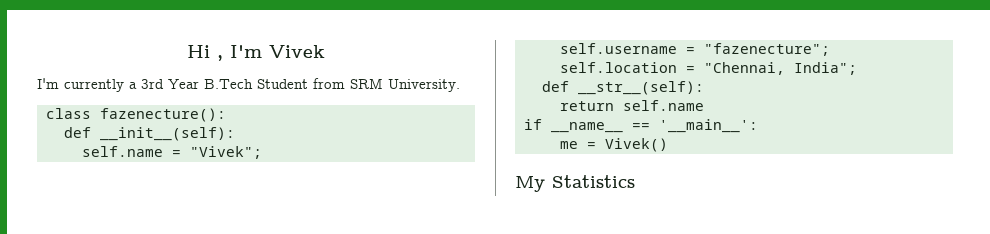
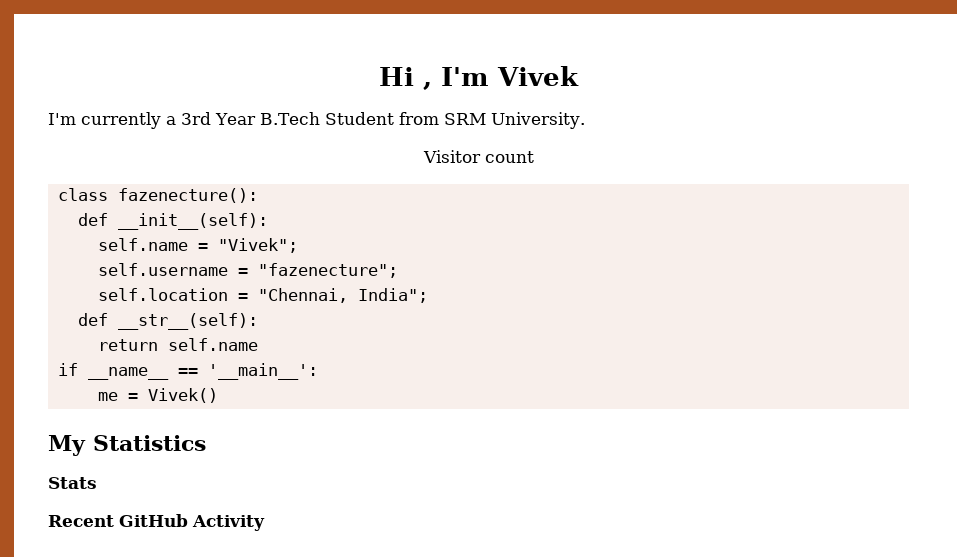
+ Visitor count
+ Stats
+ Recent GitHub Activity

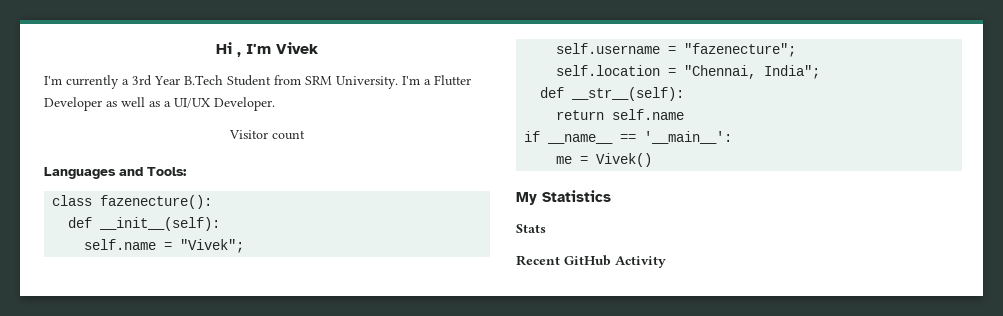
+ I'm a Flutter Developer as well as a UI/UX Developer.
+ Languages and Tools:

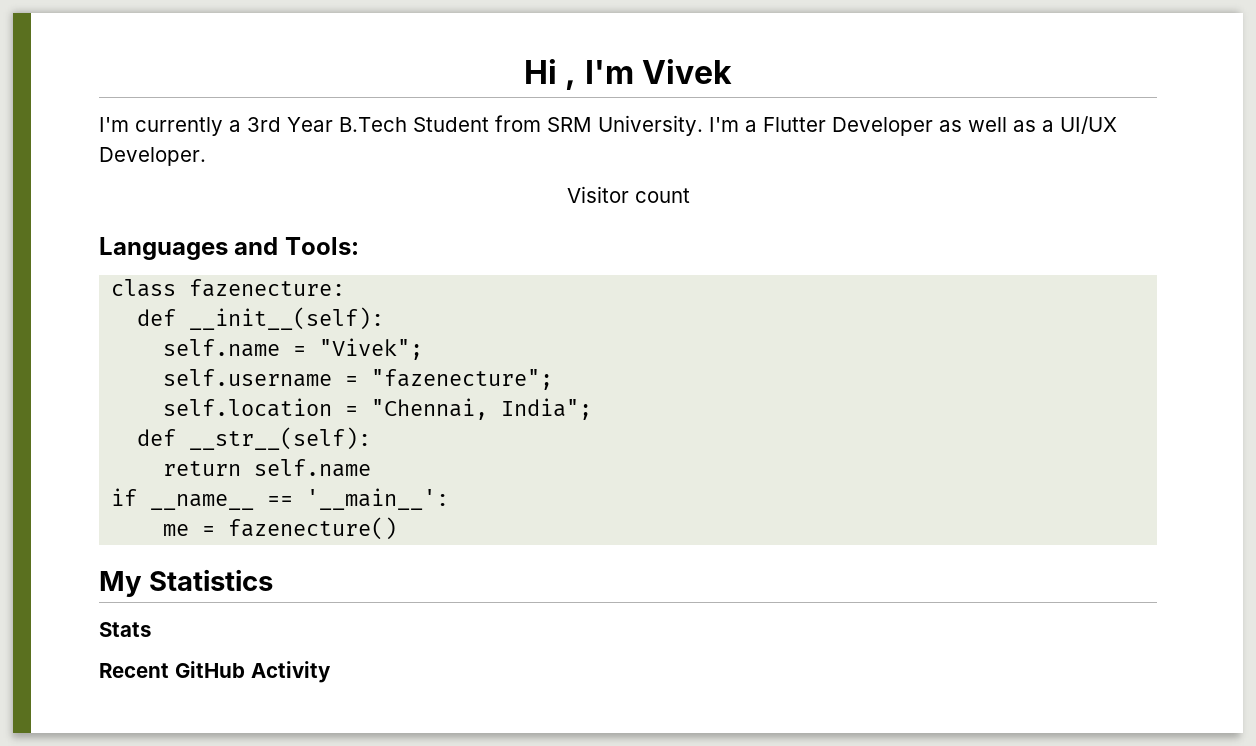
- class fazenecture():
+ class fazenecture:
- me = Vivek()
+ me = fazenecture()

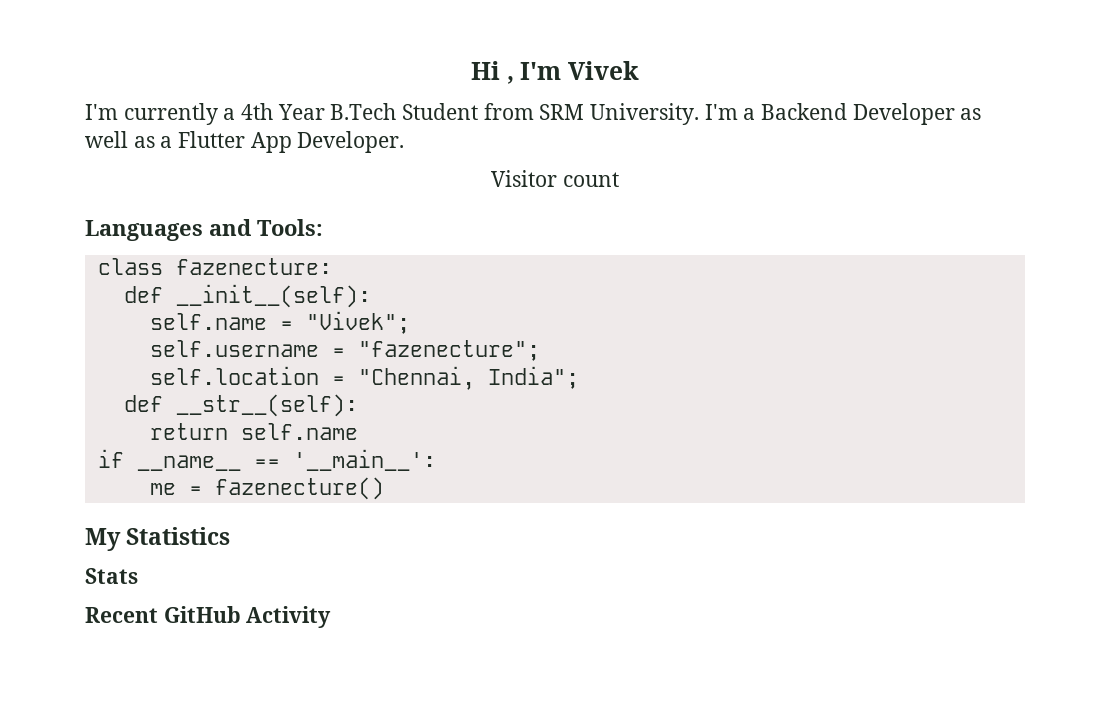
- I'm currently a 3rd Year B.Tech Student from SRM University.
+ I'm currently a 4th Year B.Tech Student from SRM University.
- I'm a Flutter Developer as well as a UI/UX Developer.
+ I'm a Backend Developer as well as a Flutter App Developer.

